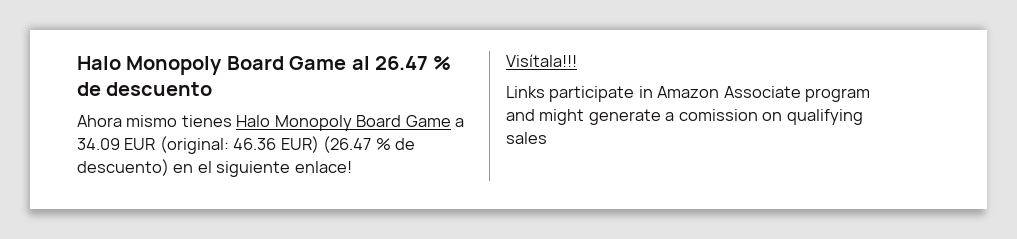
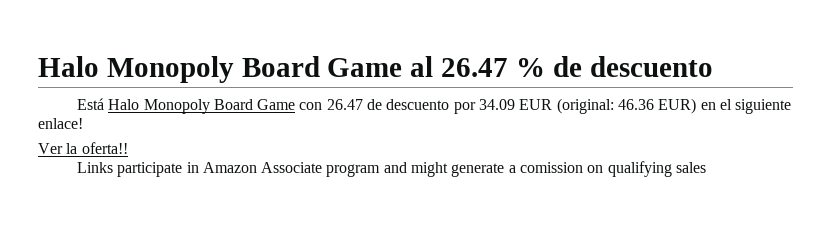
- Ahora mismo tienes Halo Monopoly Board Game a 34.09 EUR (original: 46.36 EUR) (26.47 % de descuento) en el siguiente enlace!
+ Está Halo Monopoly Board Game con 26.47 de descuento por 34.09 EUR (original: 46.36 EUR) en el siguiente enlace!
- Visítala!!!
+ Ver la oferta!!

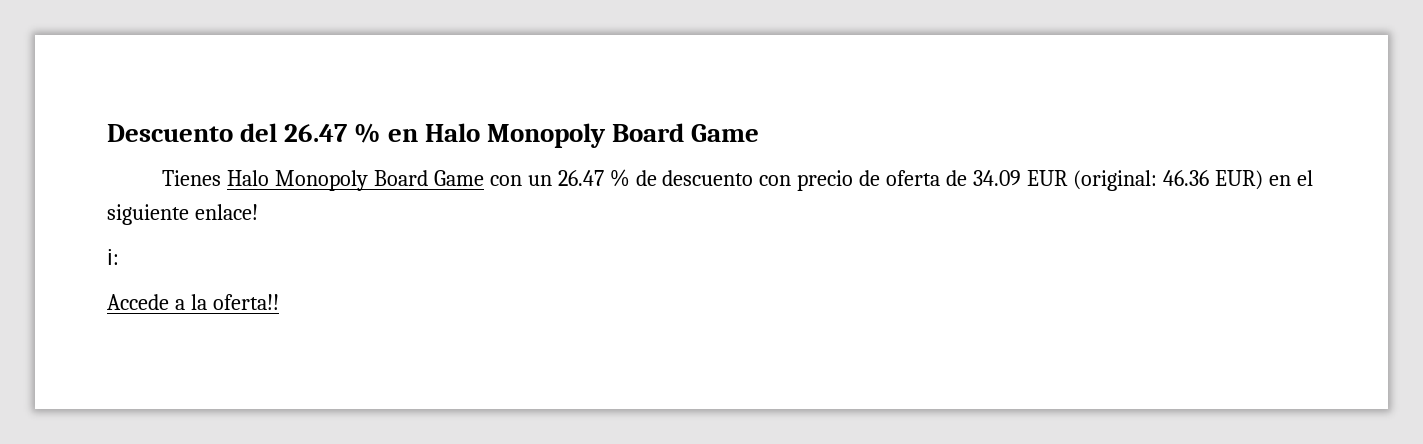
- Halo Monopoly Board Game al 26.47 % de descuento
- Está Halo Monopoly Board Game con 26.47 de descuento por 34.09 EUR (original: 46.36 EUR) en el siguiente enlace!
+ Descuento del 26.47 % en Halo Monopoly Board Game
+ Tienes Halo Monopoly Board Game con un 26.47 % de descuento con precio de oferta de 34.09 EUR (original: 46.36 EUR) en el siguiente enlace!
- Ver la oferta!!
+ ℹ:
+ Accede a la oferta!!
- Links participate in Amazon Associate program and might generate a comission on qualifying sales

